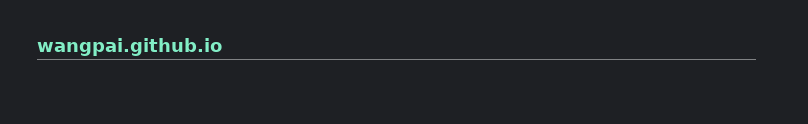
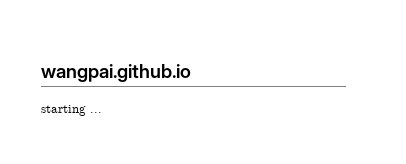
+ starting ...

